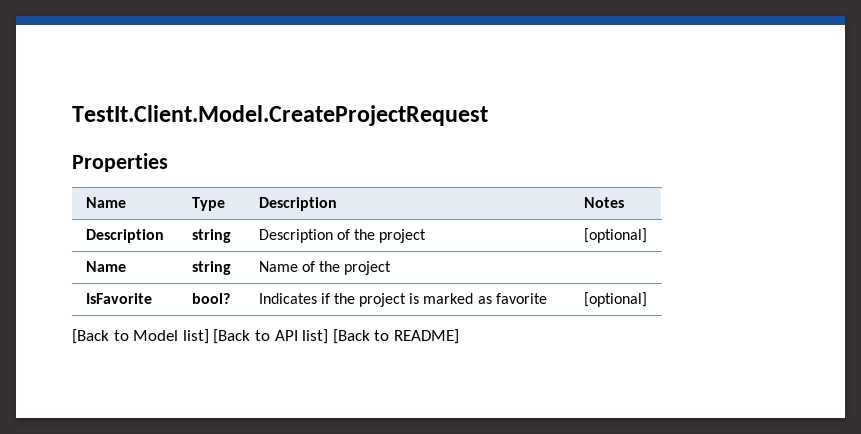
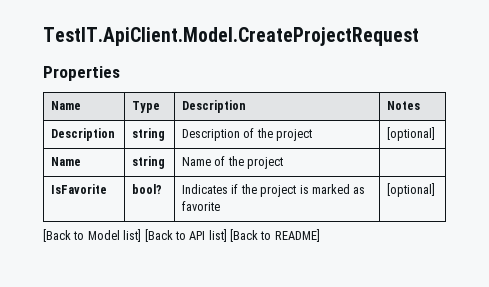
- TestIt.Client.Model.CreateProjectRequest
+ TestIT.ApiClient.Model.CreateProjectRequest

